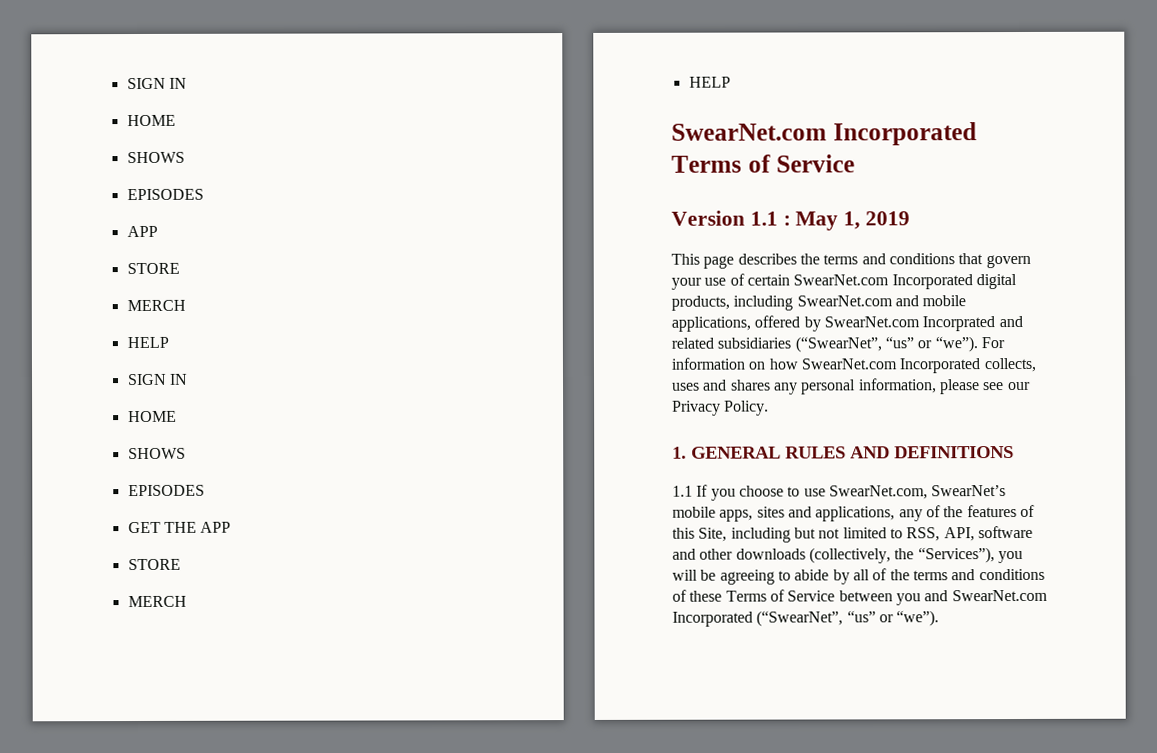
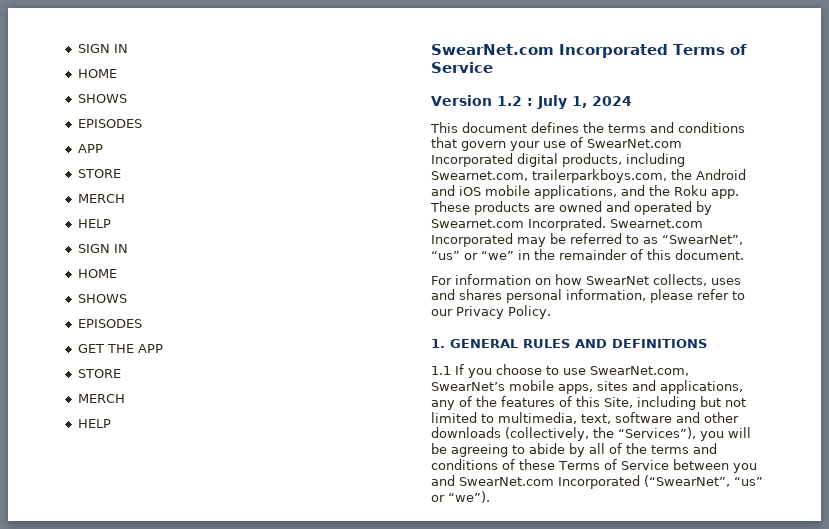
- Version 1.1 : May 1, 2019
+ Version 1.2 : July 1, 2024
- This page describes the terms and conditions that govern your use of certain SwearNet.com Incorporated digital products, including SwearNet.com and mobile applications, offered by SwearNet.com Incorprated and related subsidiaries (“SwearNet”, “us” or “we”). For information on how SwearNet.com Incorporated collects, uses and shares any personal information, please see our Privacy Policy.
+ This document defines the terms and conditions that govern your use of SwearNet.com Incorporated digital products, including Swearnet.com, trailerparkboys.com, the Android and iOS mobile applications, and the Roku app. These products are owned and operated by Swearnet.com Incorprated. Swearnet.com Incorporated may be referred to as “SwearNet”, “us” or “we” in the remainder of this document.
+ For information on how SwearNet collects, uses and shares personal information, please refer to our Privacy Policy.
- 1.1 If you choose to use SwearNet.com, SwearNet’s mobile apps, sites and applications, any of the features of this Site, including but not limited to RSS, API, software and other downloads (collectively, the “Services”), you will be agreeing to abide by all of the terms and conditions of these Terms of Service between you and SwearNet.com Incorporated (“SwearNet”, “us” or “we”).
+ 1.1 If you choose to use SwearNet.com, SwearNet’s mobile apps, sites and applications, any of the features of this Site, including but not limited to multimedia, text, software and other downloads (collectively, the “Services”), you will be agreeing to abide by all of the terms and conditions of these Terms of Service between you and SwearNet.com Incorporated (“SwearNet”, “us” or “we”).

